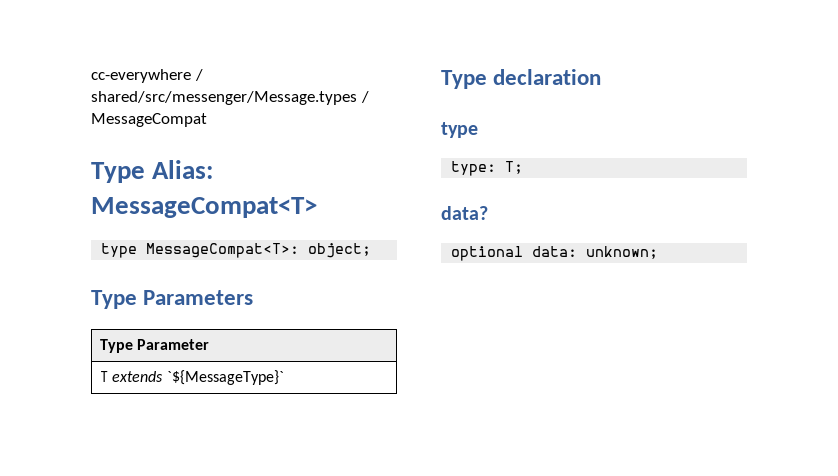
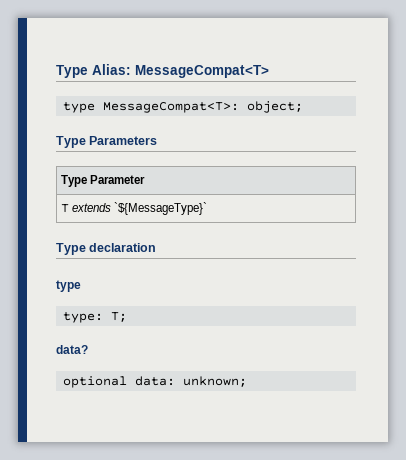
- cc-everywhere / shared/src/messenger/Message.types / MessageCompat

